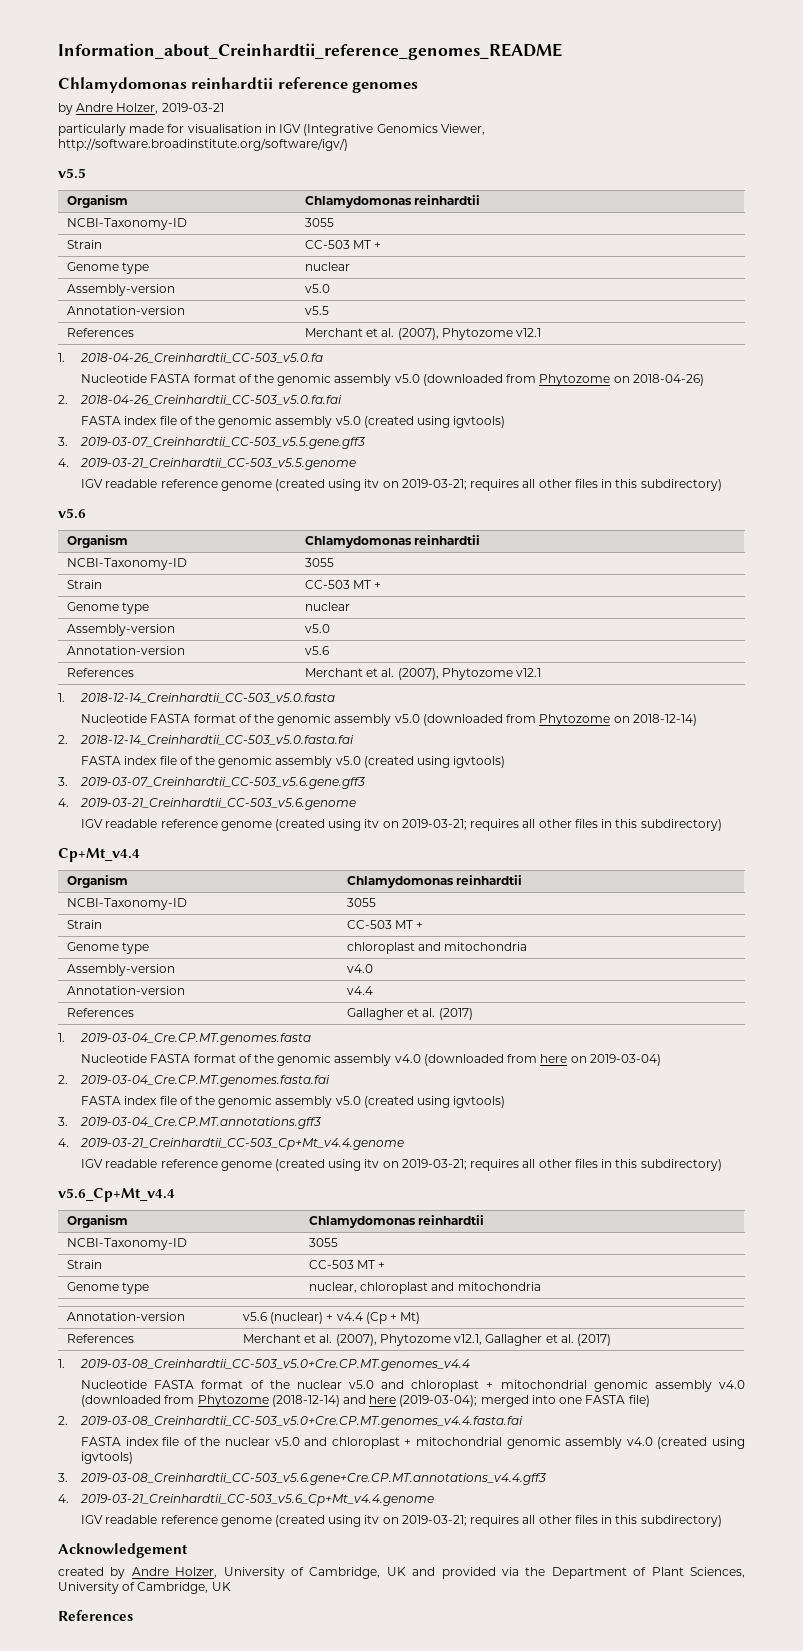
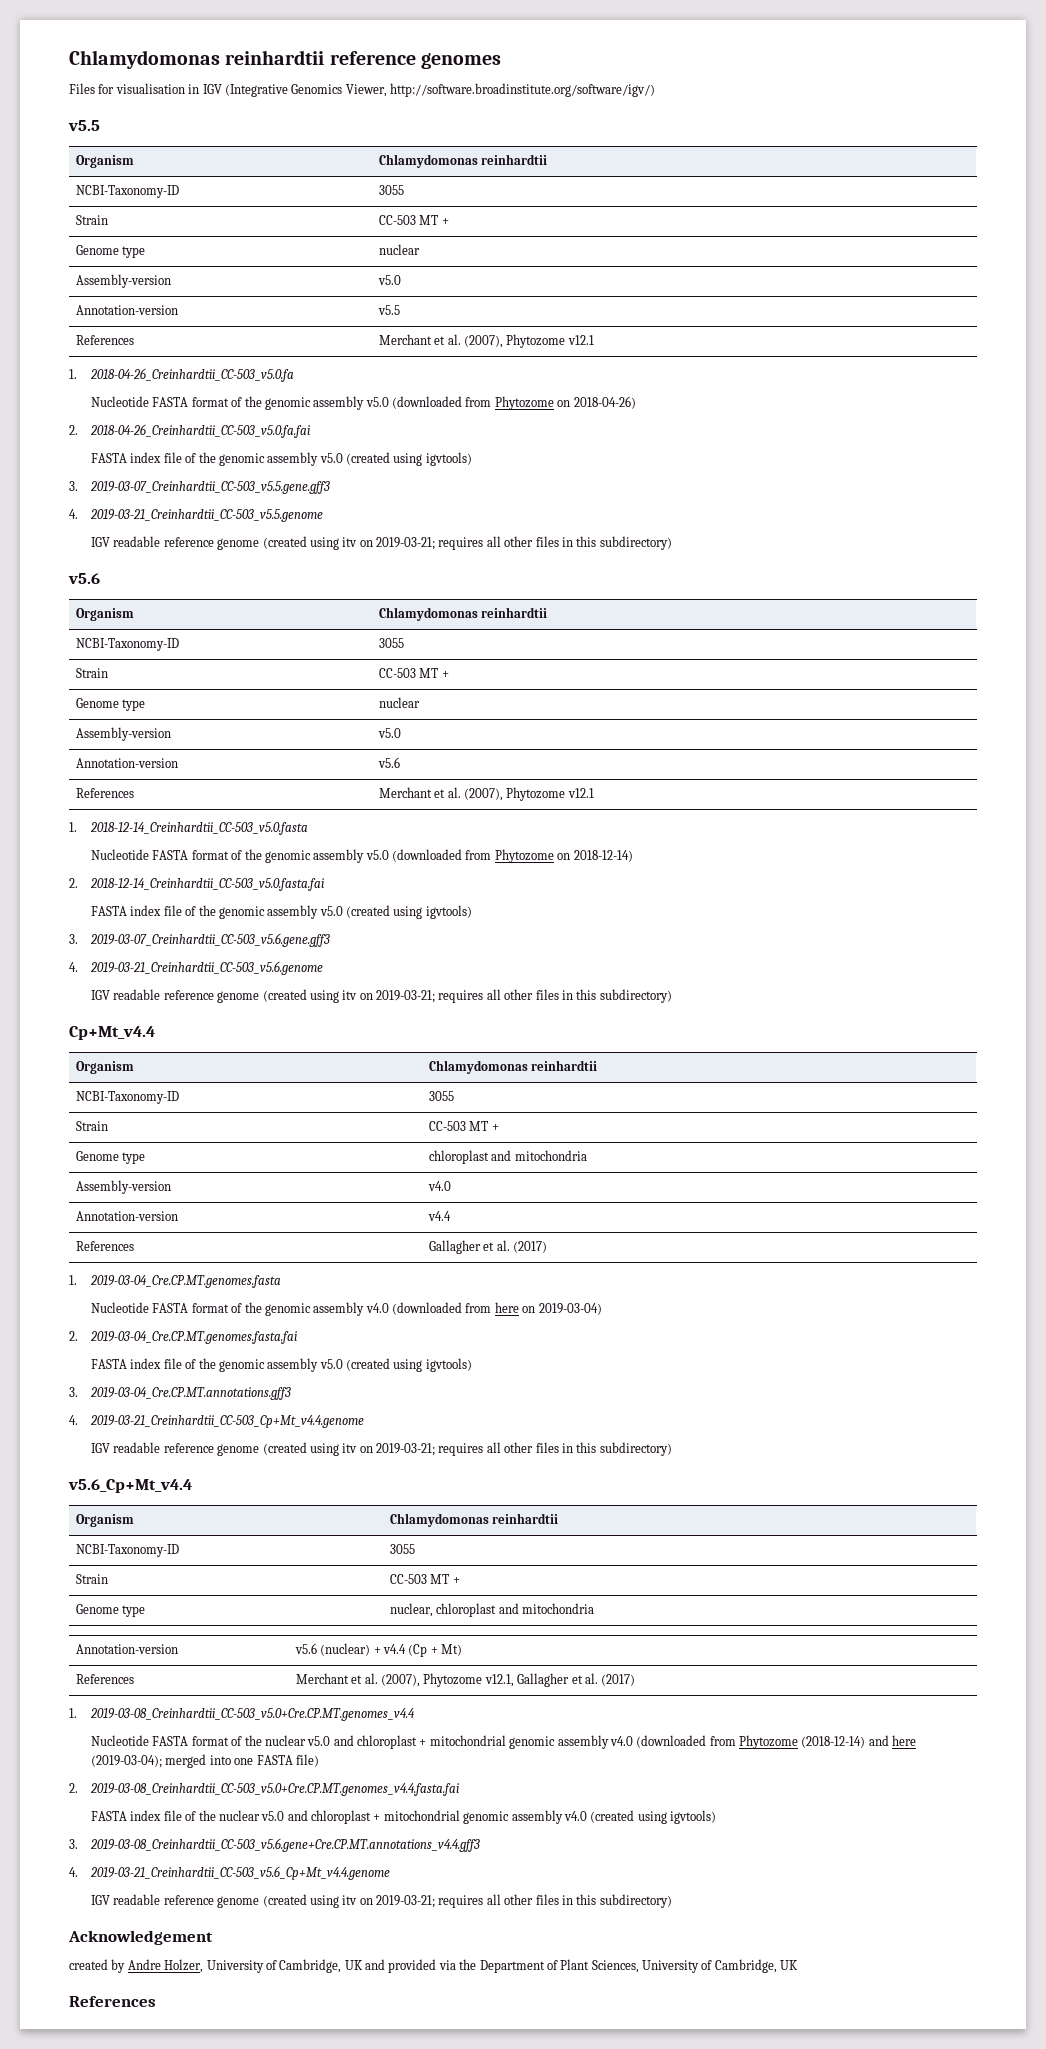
- Information_about_Creinhardtii_reference_genomes_README
- by Andre Holzer, 2019-03-21
- particularly made for visualisation in IGV (Integrative Genomics Viewer, http://software.broadinstitute.org/software/igv/)
+ Files for visualisation in IGV (Integrative Genomics Viewer, http://software.broadinstitute.org/software/igv/)

